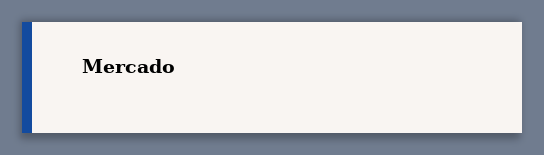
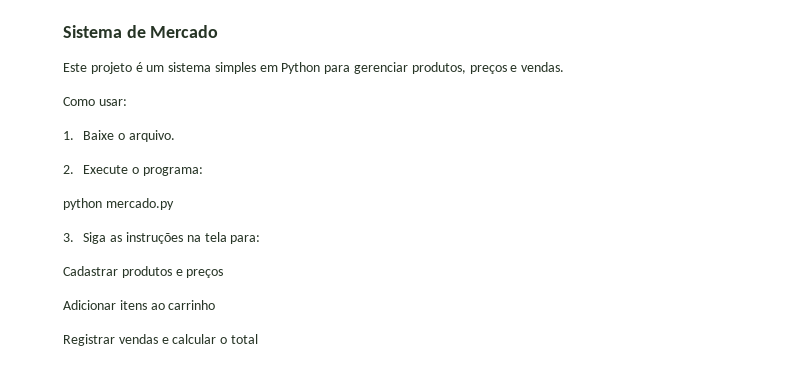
- Mercado
+ Sistema de Mercado
+ Este projeto é um sistema simples em Python para gerenciar produtos, preços e vendas.
+ Como usar:
+ 1. Baixe o arquivo.
+ 2. Execute o programa:
+ python mercado.py
+ 3. Siga as instruções na tela para:
+ Cadastrar produtos e preços
+ Adicionar itens ao carrinho
+ Registrar vendas e calcular o total

